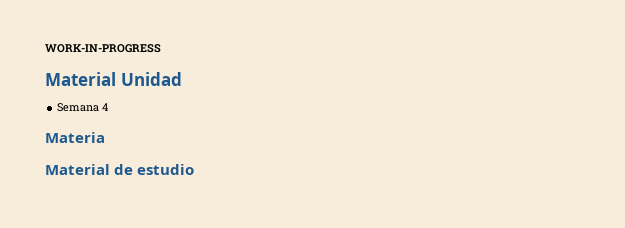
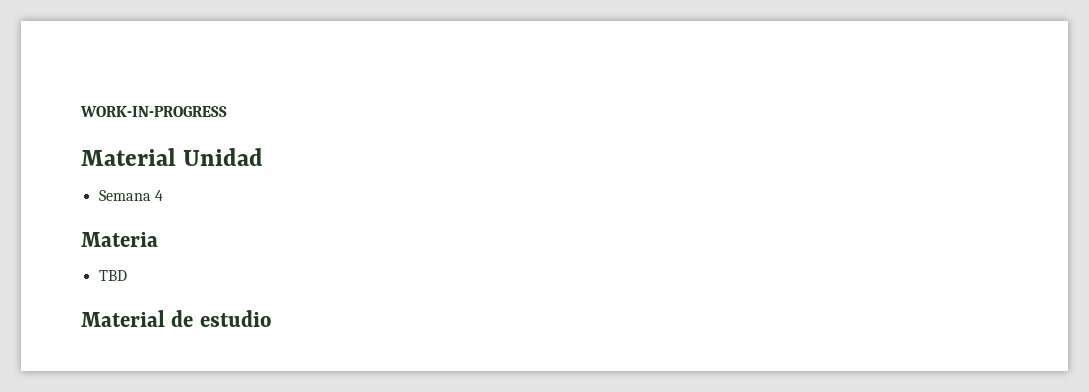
+ TBD

